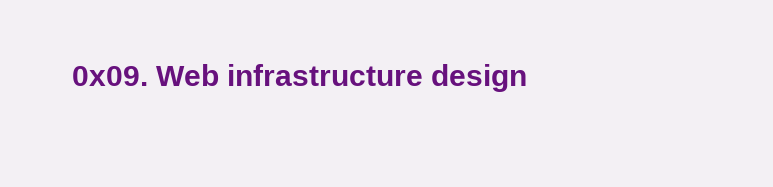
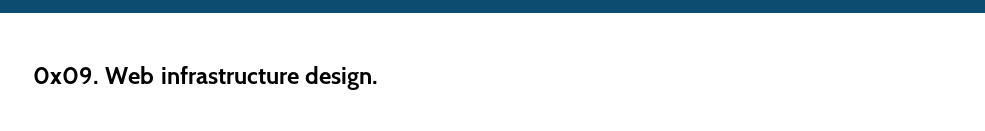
- Web infrastructure design
+ Web infrastructure design.

